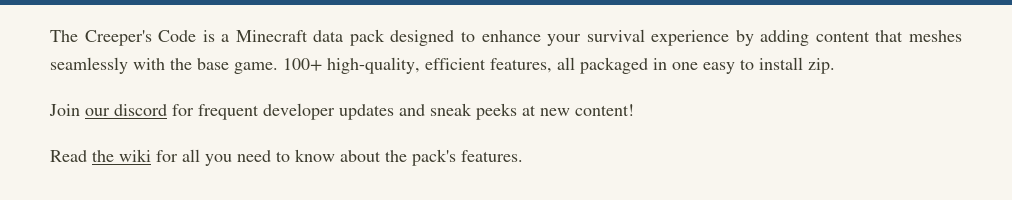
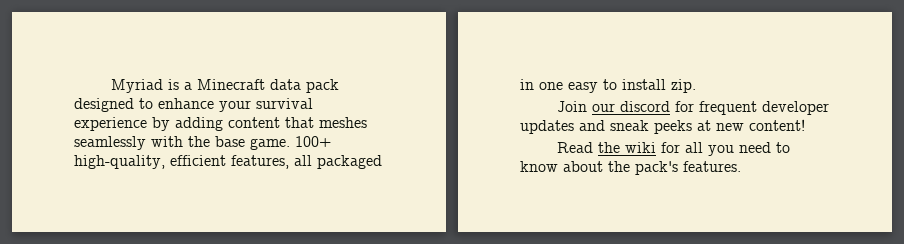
- The Creeper's Code is a Minecraft data pack designed to enhance your survival experience by adding content that meshes seamlessly with the base game.
+ Myriad is a Minecraft data pack designed to enhance your survival experience by adding content that meshes seamlessly with the base game.

